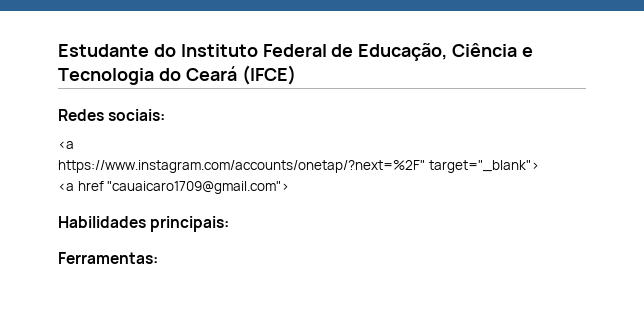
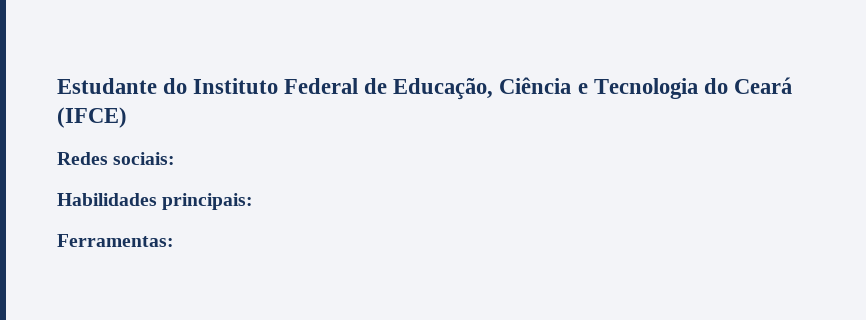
  Redes sociais:
- <a
- https://www.instagram.com/accounts/onetap/?next=%2F" target="_blank">
- <a href "cauaicaro1709@gmail.com">

